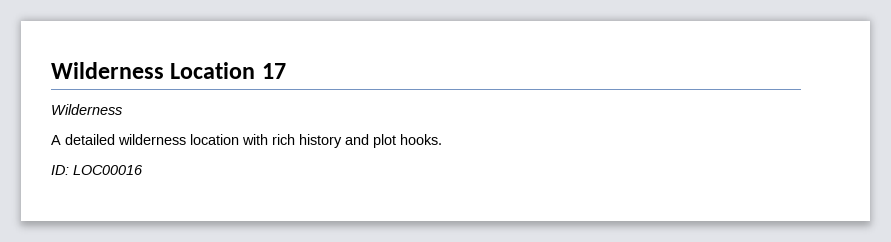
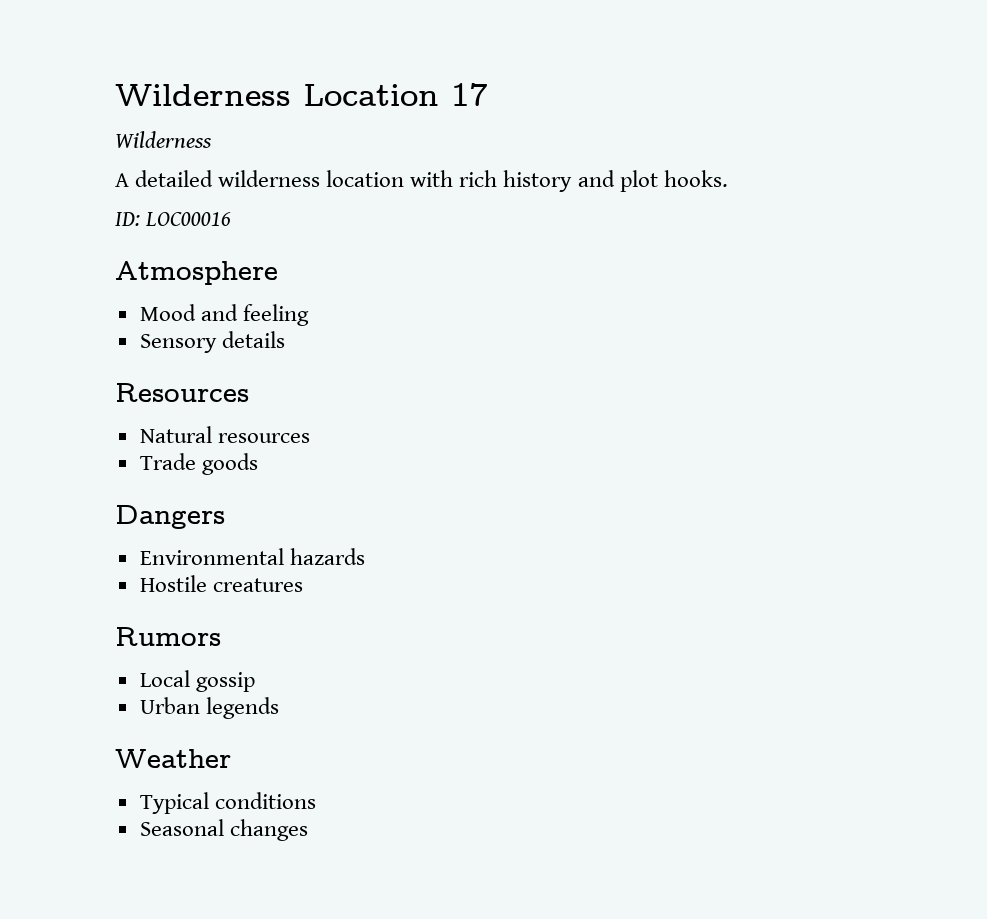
+ Atmosphere
+ Mood and feeling
+ Sensory details
+ Resources
+ Natural resources
+ Trade goods
+ Dangers
+ Environmental hazards
+ Hostile creatures
+ Rumors
+ Local gossip
+ Urban legends
+ Weather
+ Typical conditions
+ Seasonal changes

